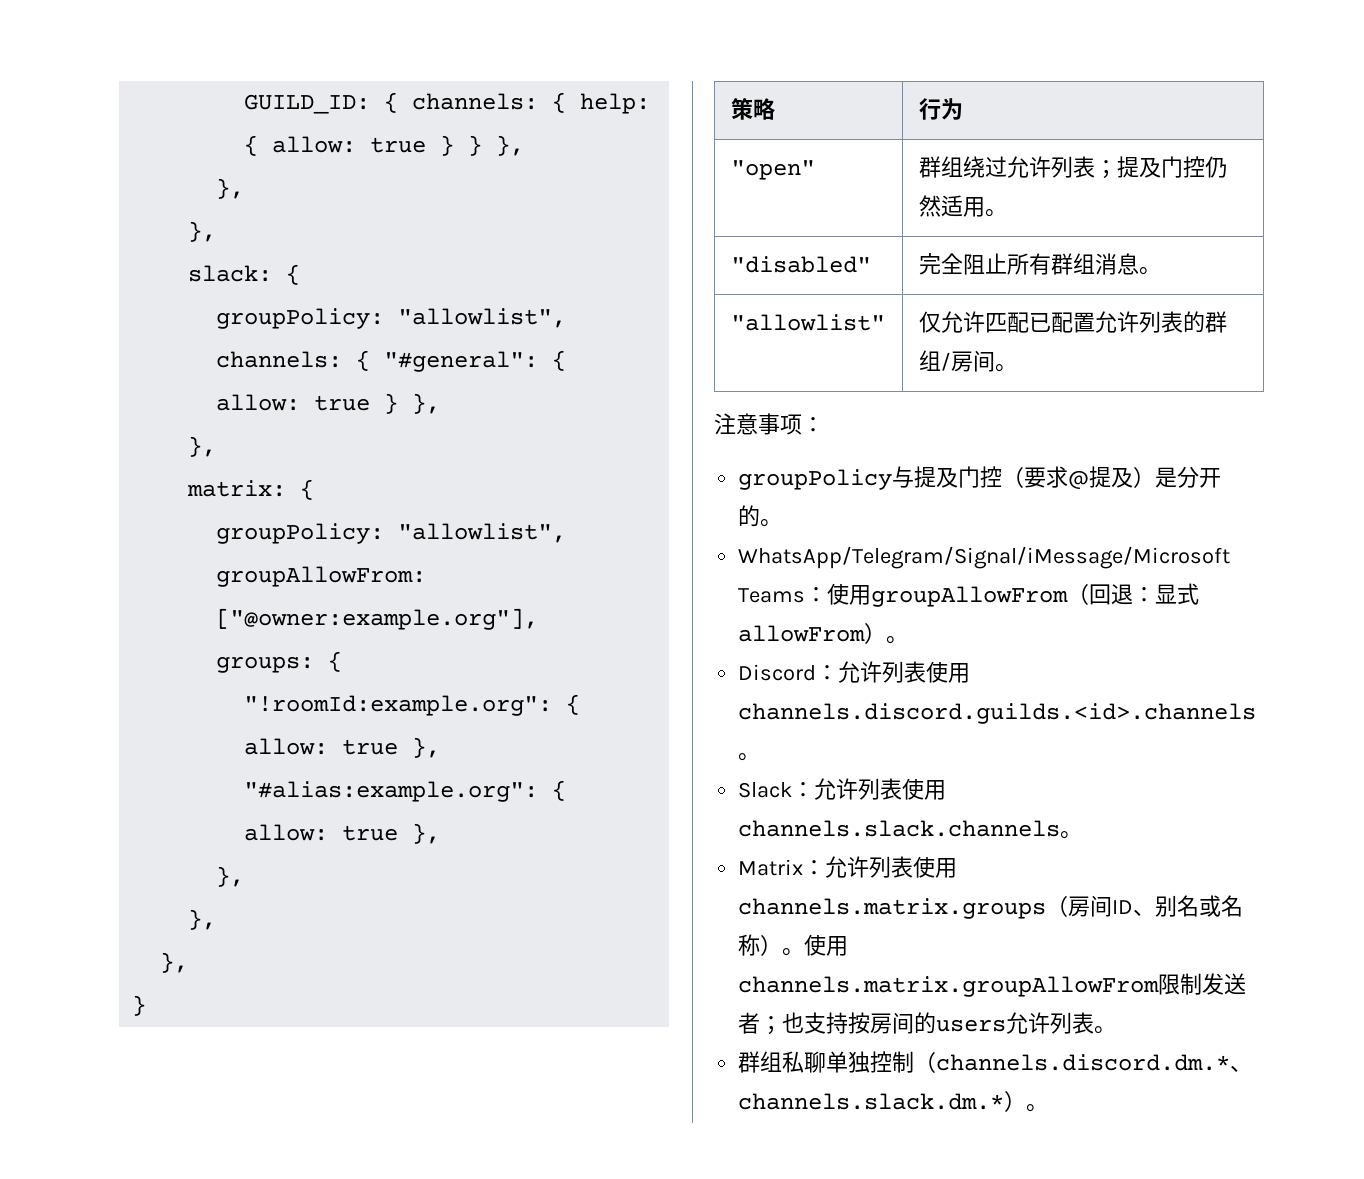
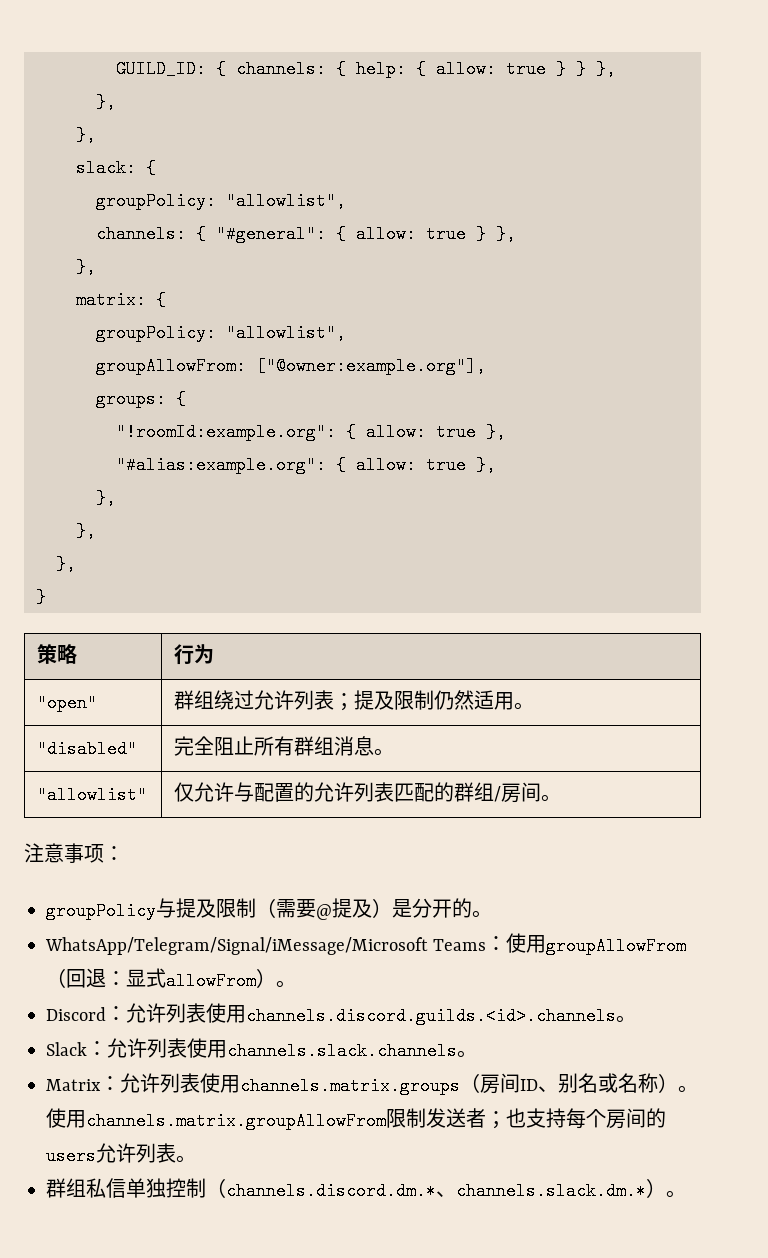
- "open" | 群组绕过允许列表；提及门控仍然适用。
+ "open" | 群组绕过允许列表；提及限制仍然适用。
- "allowlist" | 仅允许匹配已配置允许列表的群组/房间。
+ "allowlist" | 仅允许与配置的允许列表匹配的群组/房间。
- groupPolicy与提及门控（要求@提及）是分开的。
+ groupPolicy与提及限制（需要@提及）是分开的。
- 使用channels.matrix.groupAllowFrom限制发送者；也支持按房间的users允许列表。
+ 使用channels.matrix.groupAllowFrom限制发送者；也支持每个房间的users允许列表。
- 群组私聊单独控制（channels.discord.dm.*、channels.slack.dm.*）。
+ 群组私信单独控制（channels.discord.dm.*、channels.slack.dm.*）。

